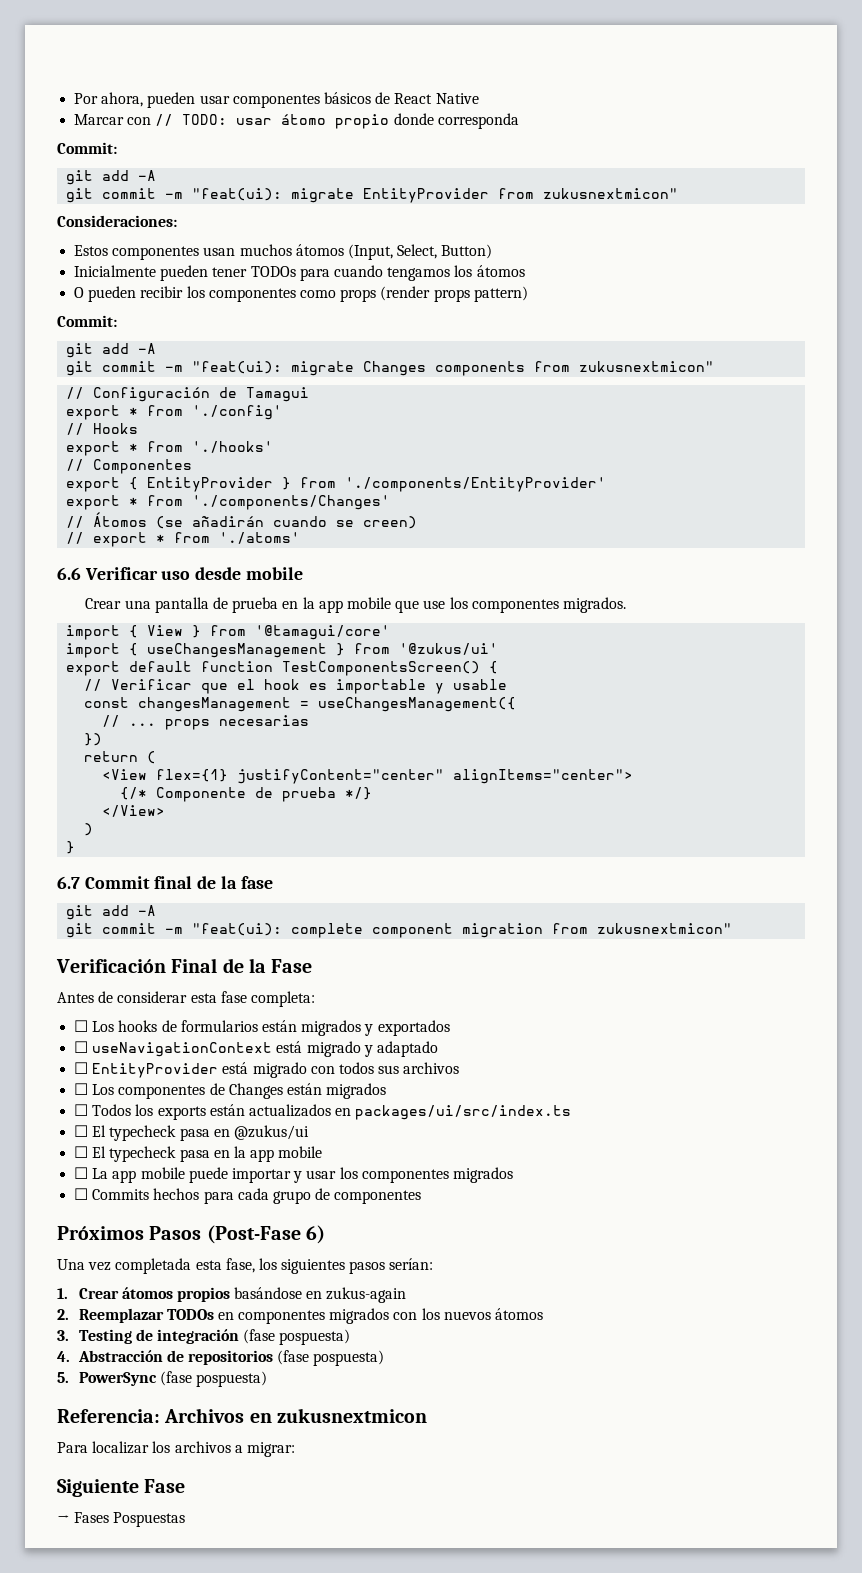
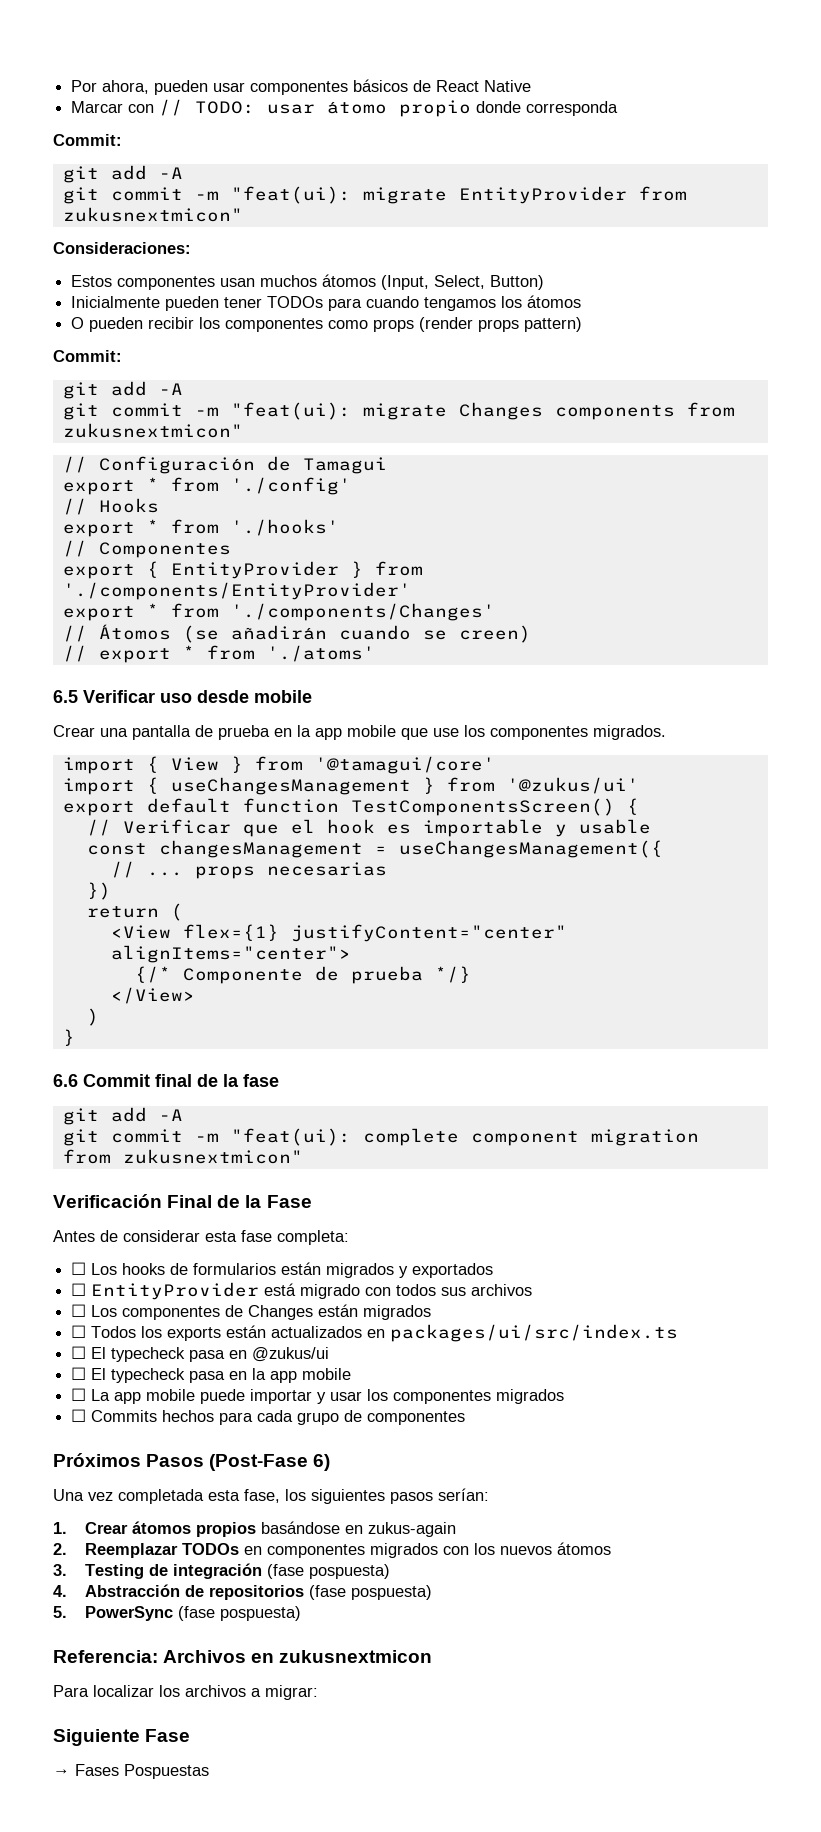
- 6.6 Verificar uso desde mobile
+ 6.5 Verificar uso desde mobile
- 6.7 Commit final de la fase
+ 6.6 Commit final de la fase
- ☐ useNavigationContext está migrado y adaptado

